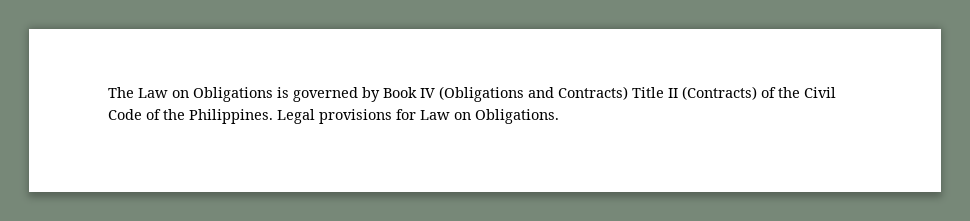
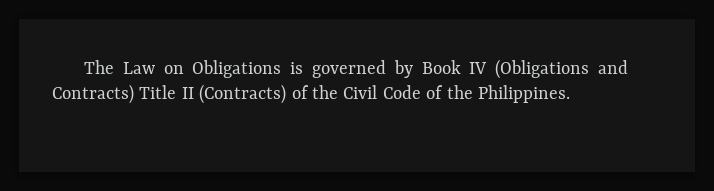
- Legal provisions for Law on Obligations.

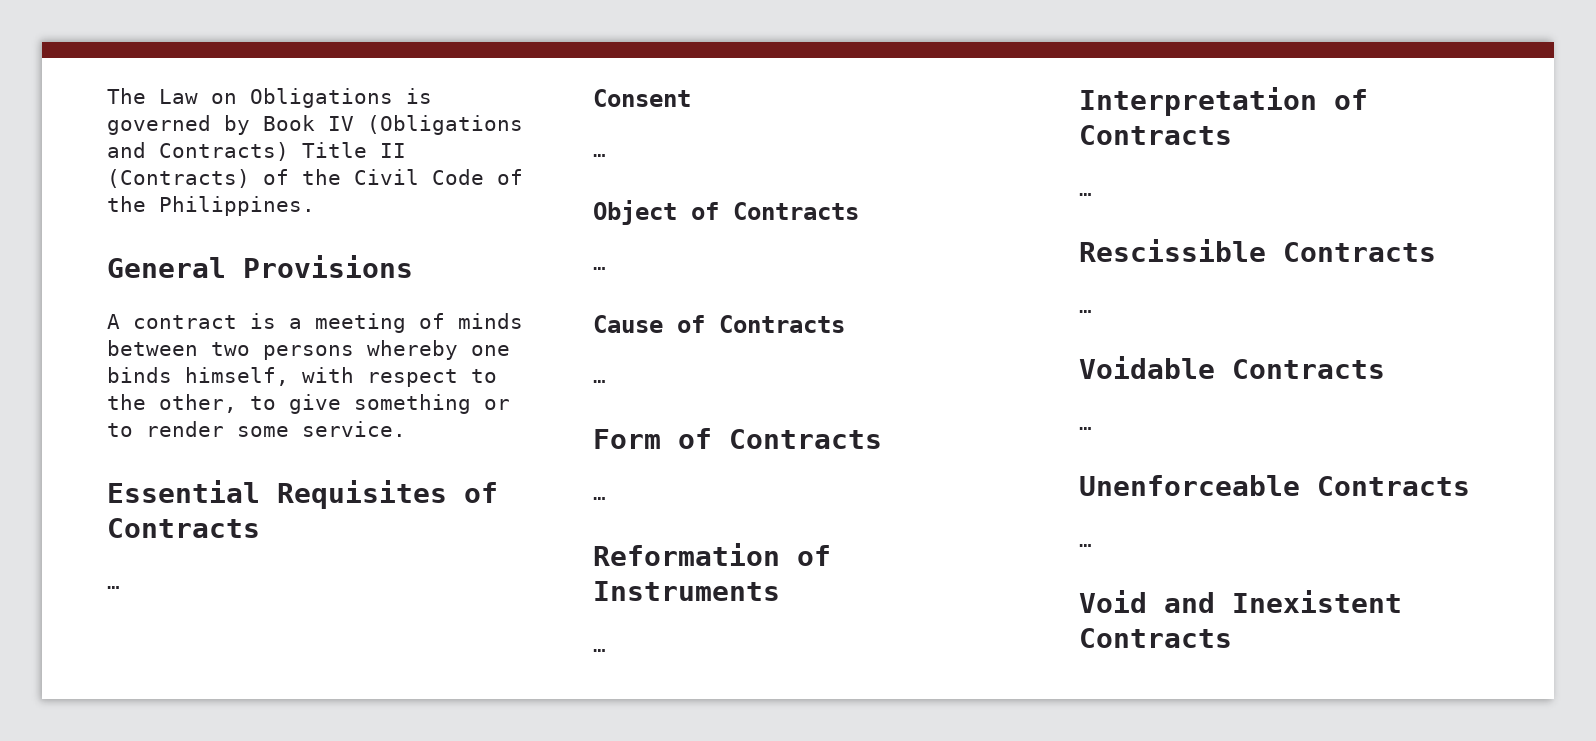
+ General Provisions
+ A contract is a meeting of minds between two persons whereby one binds himself, with respect to the other, to give something or to render some service.
+ Essential Requisites of Contracts
+ …
+ Consent
+ …
+ Object of Contracts
+ …
+ Cause of Contracts
+ …
+ Form of Contracts
+ …
+ Reformation of Instruments
+ …
+ Interpretation of Contracts
+ …
+ Rescissible Contracts
+ …
+ Voidable Contracts
+ …
+ Unenforceable Contracts
+ …
+ Void and Inexistent Contracts

